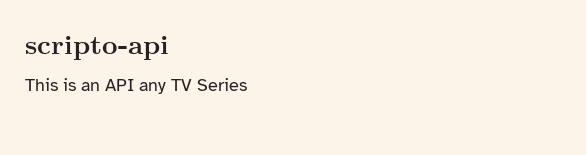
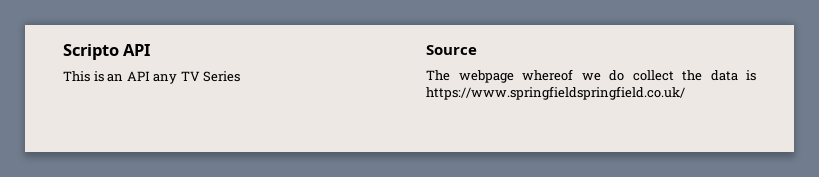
- scripto-api
+ Scripto API
+ Source
+ The webpage whereof we do collect the data is https://www.springfieldspringfield.co.uk/

